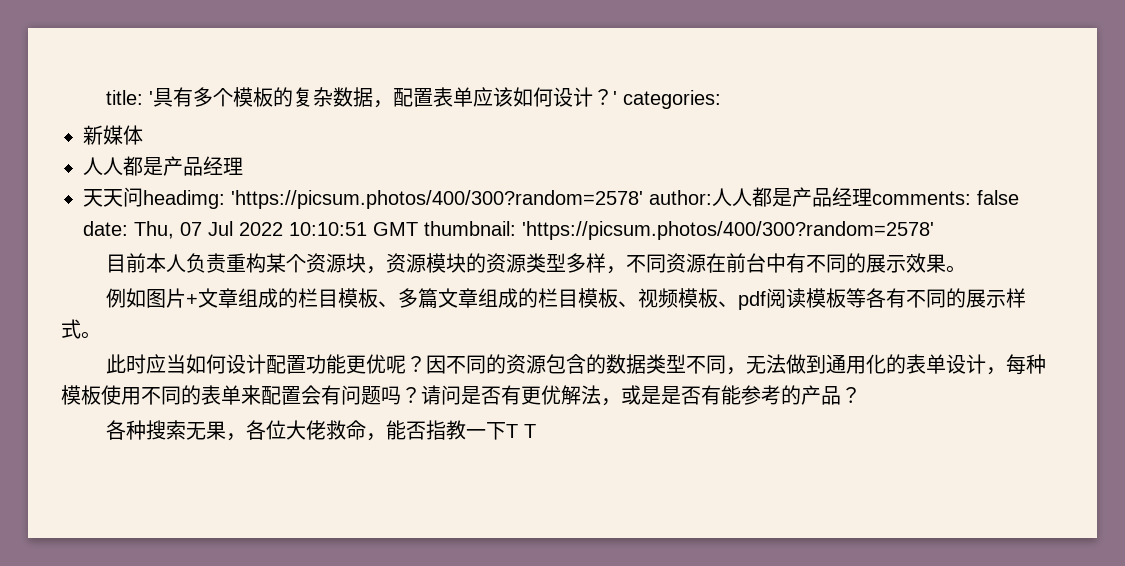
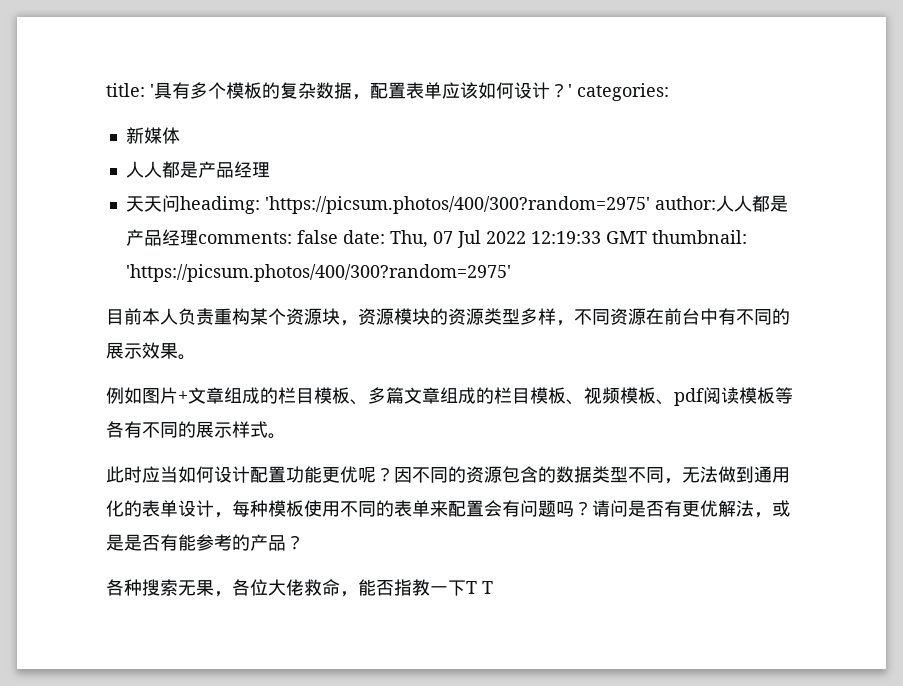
- 天天问headimg: 'https://picsum.photos/400/300?random=2578' author:人人都是产品经理comments: false date: Thu, 07 Jul 2022 10:10:51 GMT thumbnail: 'https://picsum.photos/400/300?random=2578'
+ 天天问headimg: 'https://picsum.photos/400/300?random=2975' author:人人都是产品经理comments: false date: Thu, 07 Jul 2022 12:19:33 GMT thumbnail: 'https://picsum.photos/400/300?random=2975'

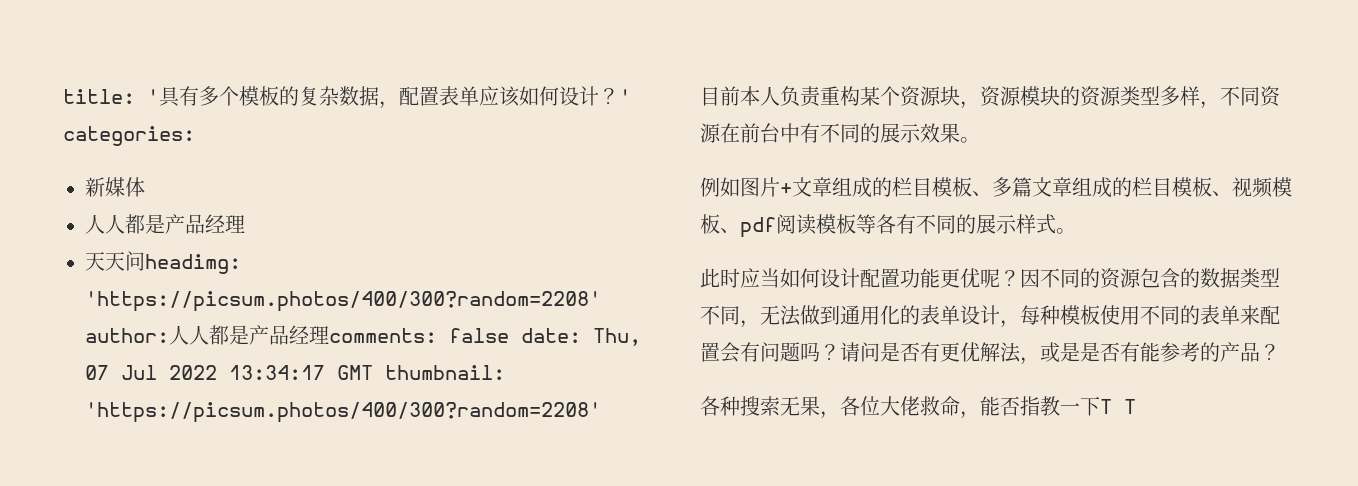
- 天天问headimg: 'https://picsum.photos/400/300?random=2975' author:人人都是产品经理comments: false date: Thu, 07 Jul 2022 12:19:33 GMT thumbnail: 'https://picsum.photos/400/300?random=2975'
+ 天天问headimg: 'https://picsum.photos/400/300?random=2208' author:人人都是产品经理comments: false date: Thu, 07 Jul 2022 13:34:17 GMT thumbnail: 'https://picsum.photos/400/300?random=2208'

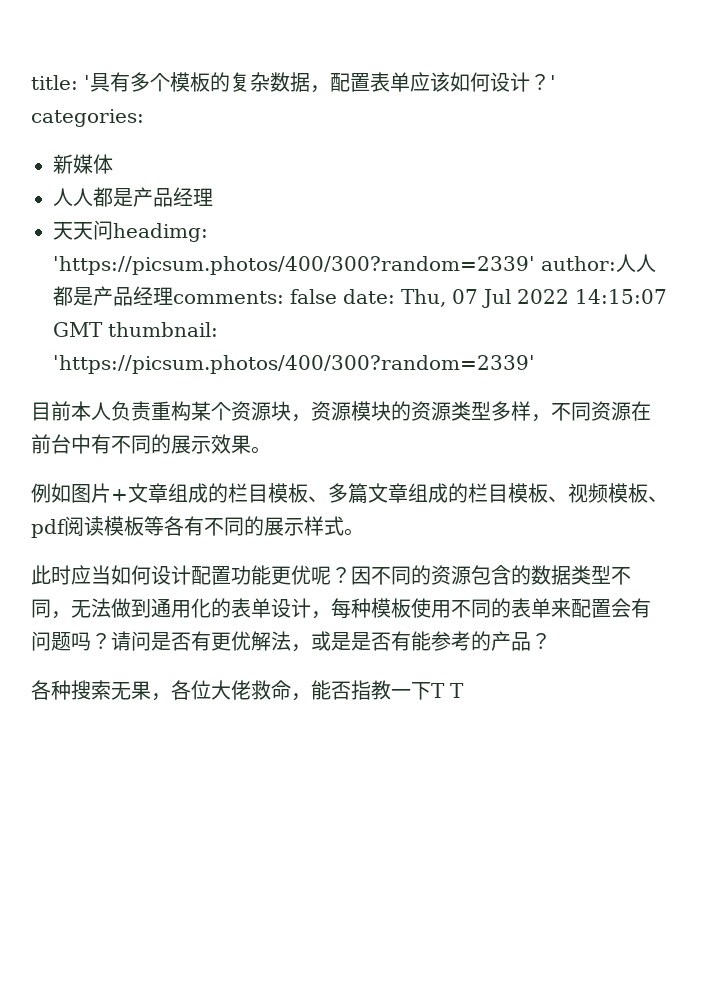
- 天天问headimg: 'https://picsum.photos/400/300?random=2208' author:人人都是产品经理comments: false date: Thu, 07 Jul 2022 13:34:17 GMT thumbnail: 'https://picsum.photos/400/300?random=2208'
+ 天天问headimg: 'https://picsum.photos/400/300?random=2339' author:人人都是产品经理comments: false date: Thu, 07 Jul 2022 14:15:07 GMT thumbnail: 'https://picsum.photos/400/300?random=2339'

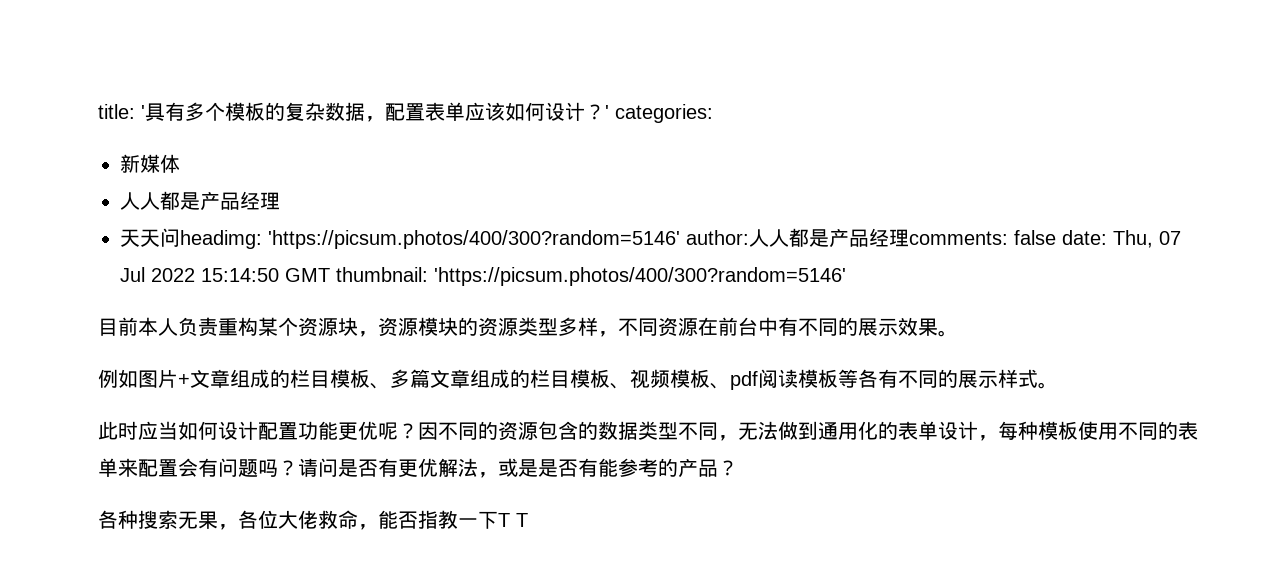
- 天天问headimg: 'https://picsum.photos/400/300?random=2339' author:人人都是产品经理comments: false date: Thu, 07 Jul 2022 14:15:07 GMT thumbnail: 'https://picsum.photos/400/300?random=2339'
+ 天天问headimg: 'https://picsum.photos/400/300?random=5146' author:人人都是产品经理comments: false date: Thu, 07 Jul 2022 15:14:50 GMT thumbnail: 'https://picsum.photos/400/300?random=5146'

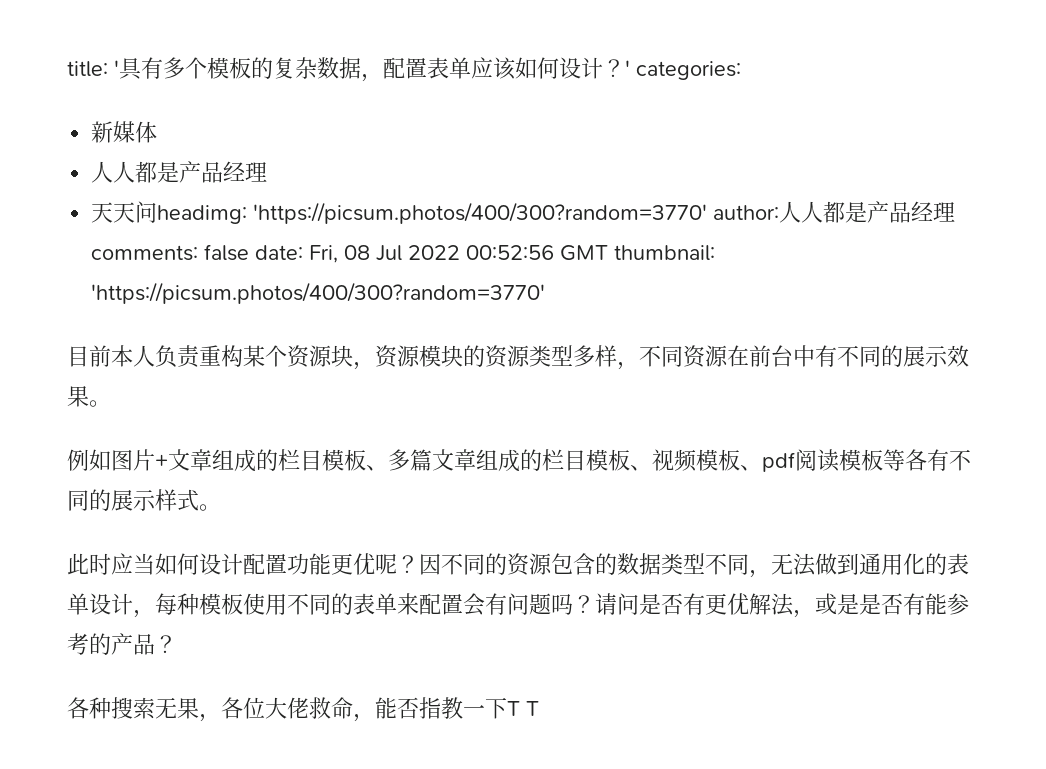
- 天天问headimg: 'https://picsum.photos/400/300?random=5146' author:人人都是产品经理comments: false date: Thu, 07 Jul 2022 15:14:50 GMT thumbnail: 'https://picsum.photos/400/300?random=5146'
+ 天天问headimg: 'https://picsum.photos/400/300?random=3770' author:人人都是产品经理comments: false date: Fri, 08 Jul 2022 00:52:56 GMT thumbnail: 'https://picsum.photos/400/300?random=3770'

